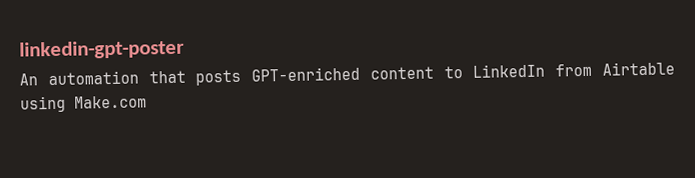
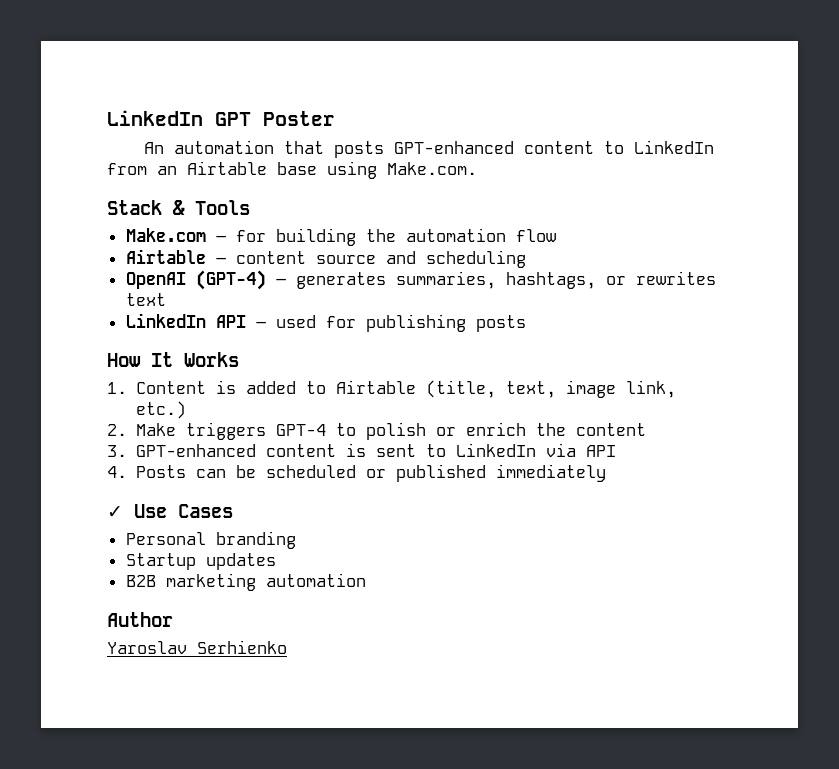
- linkedin-gpt-poster
+ LinkedIn GPT Poster
- An automation that posts GPT-enriched content to LinkedIn from Airtable using Make.com
+ An automation that posts GPT-enhanced content to LinkedIn from an Airtable base using Make.com.
+ Stack & Tools
+ Make.com – for building the automation flow
+ Airtable – content source and scheduling
+ OpenAI (GPT-4) – generates summaries, hashtags, or rewrites text
+ LinkedIn API – used for publishing posts
+ How It Works
+ 1. Content is added to Airtable (title, text, image link, etc.)
+ 2. Make triggers GPT-4 to polish or enrich the content
+ 3. GPT-enhanced content is sent to LinkedIn via API
+ 4. Posts can be scheduled or published immediately
+ ✓ Use Cases
+ Personal branding
+ Startup updates
+ B2B marketing automation
+ Author
+ Yaroslav Serhienko

